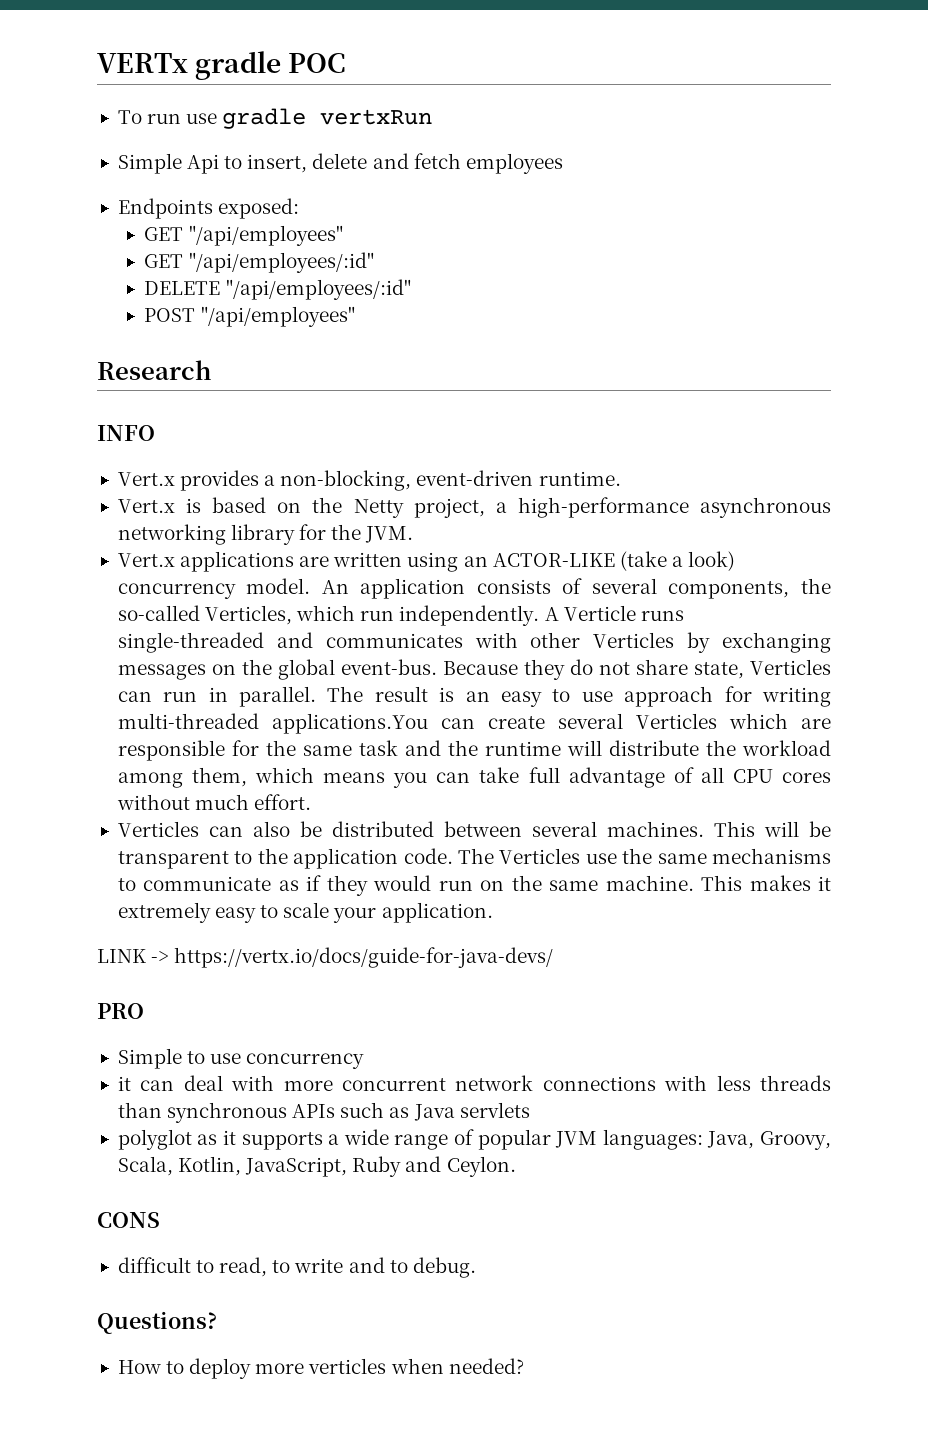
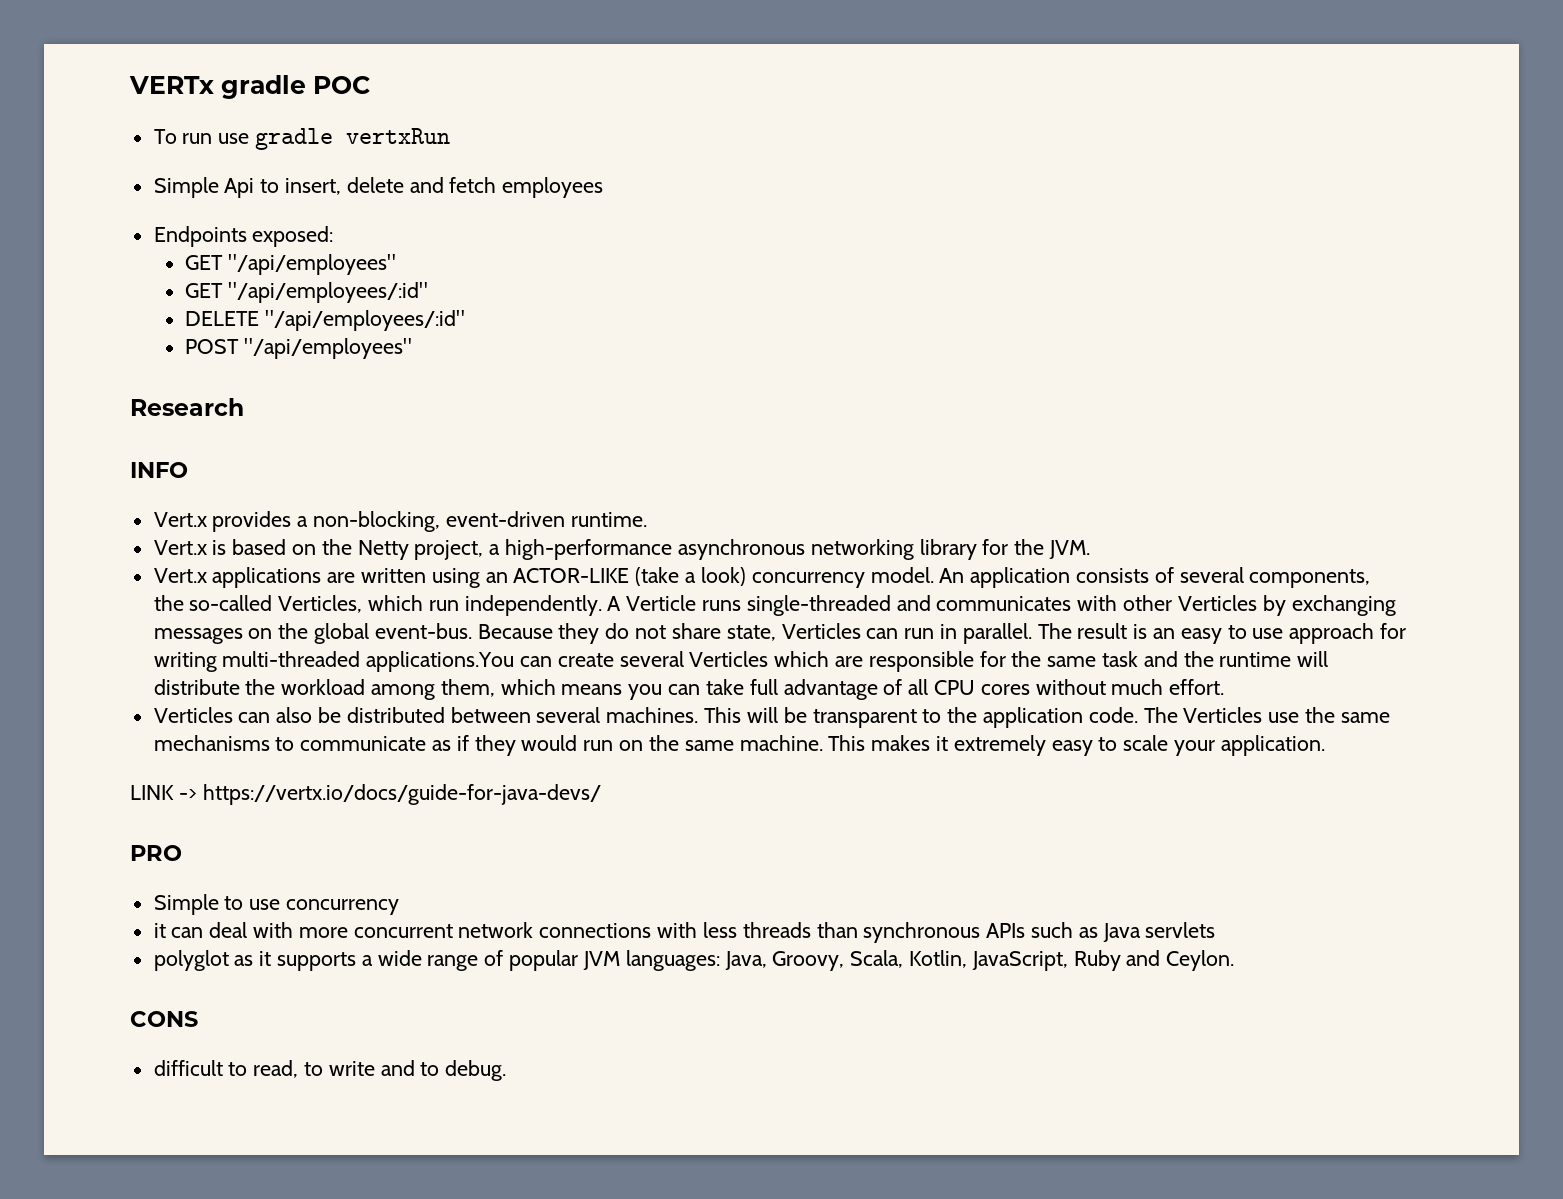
- Questions?
- How to deploy more verticles when needed?

